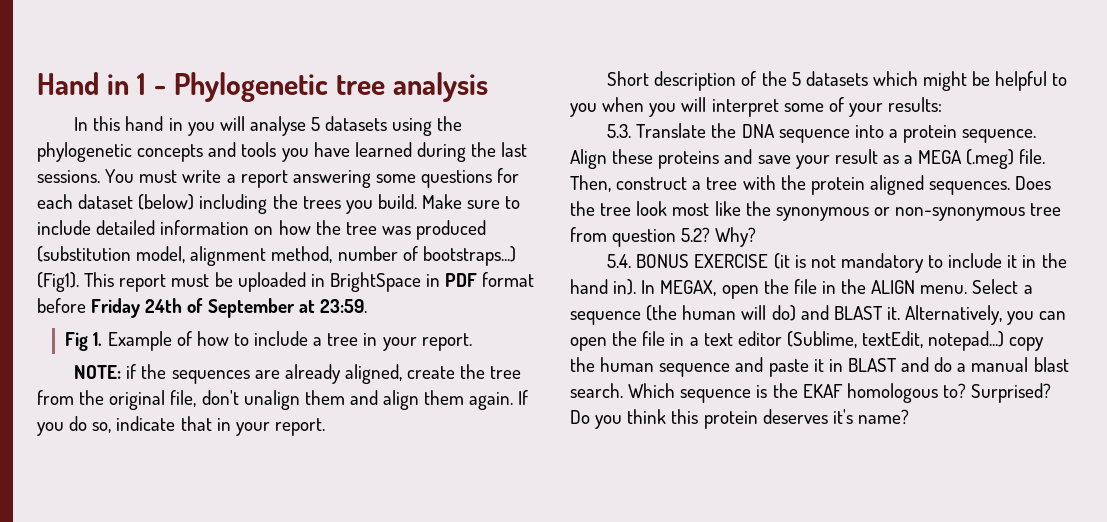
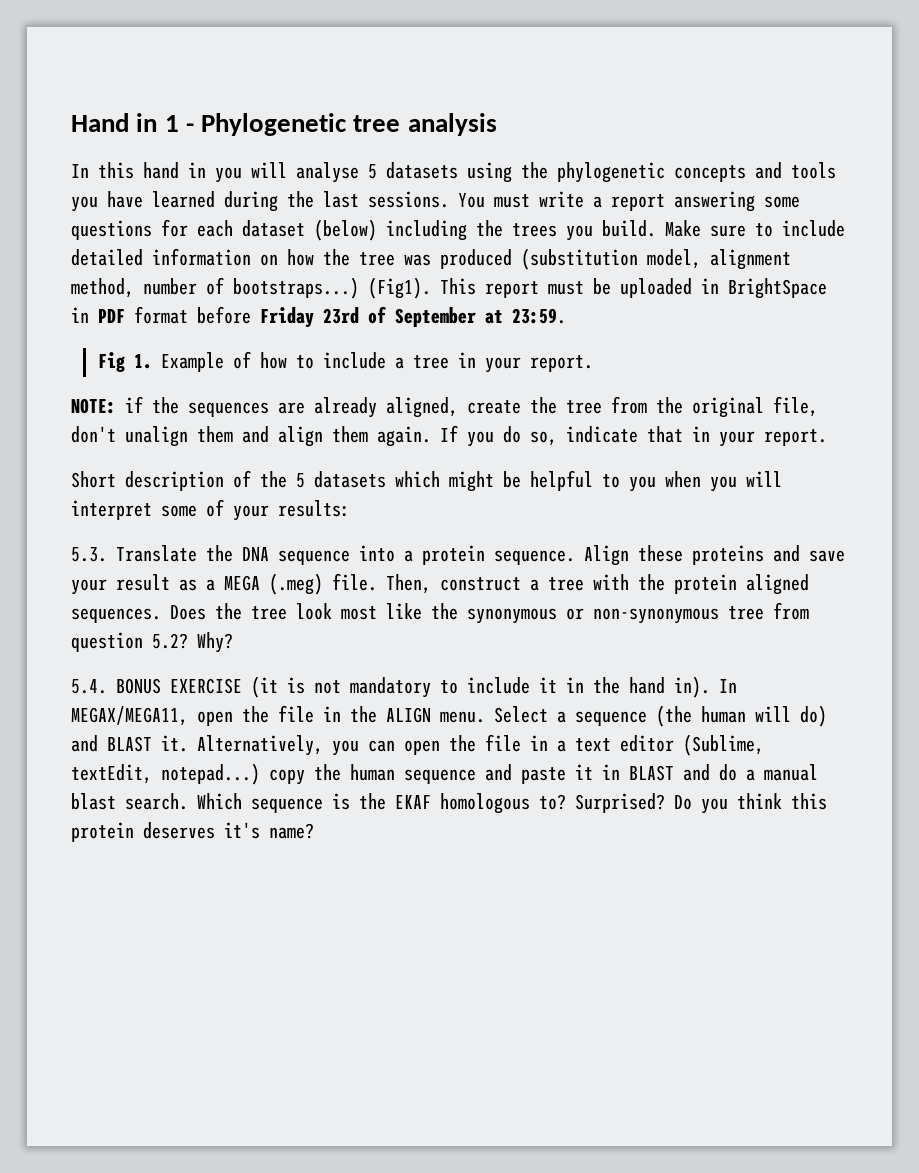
- This report must be uploaded in BrightSpace in PDF format before Friday 24th of September at 23:59.
+ This report must be uploaded in BrightSpace in PDF format before Friday 23rd of September at 23:59.
- In MEGAX, open the file in the ALIGN menu.
+ In MEGAX/MEGA11, open the file in the ALIGN menu.

